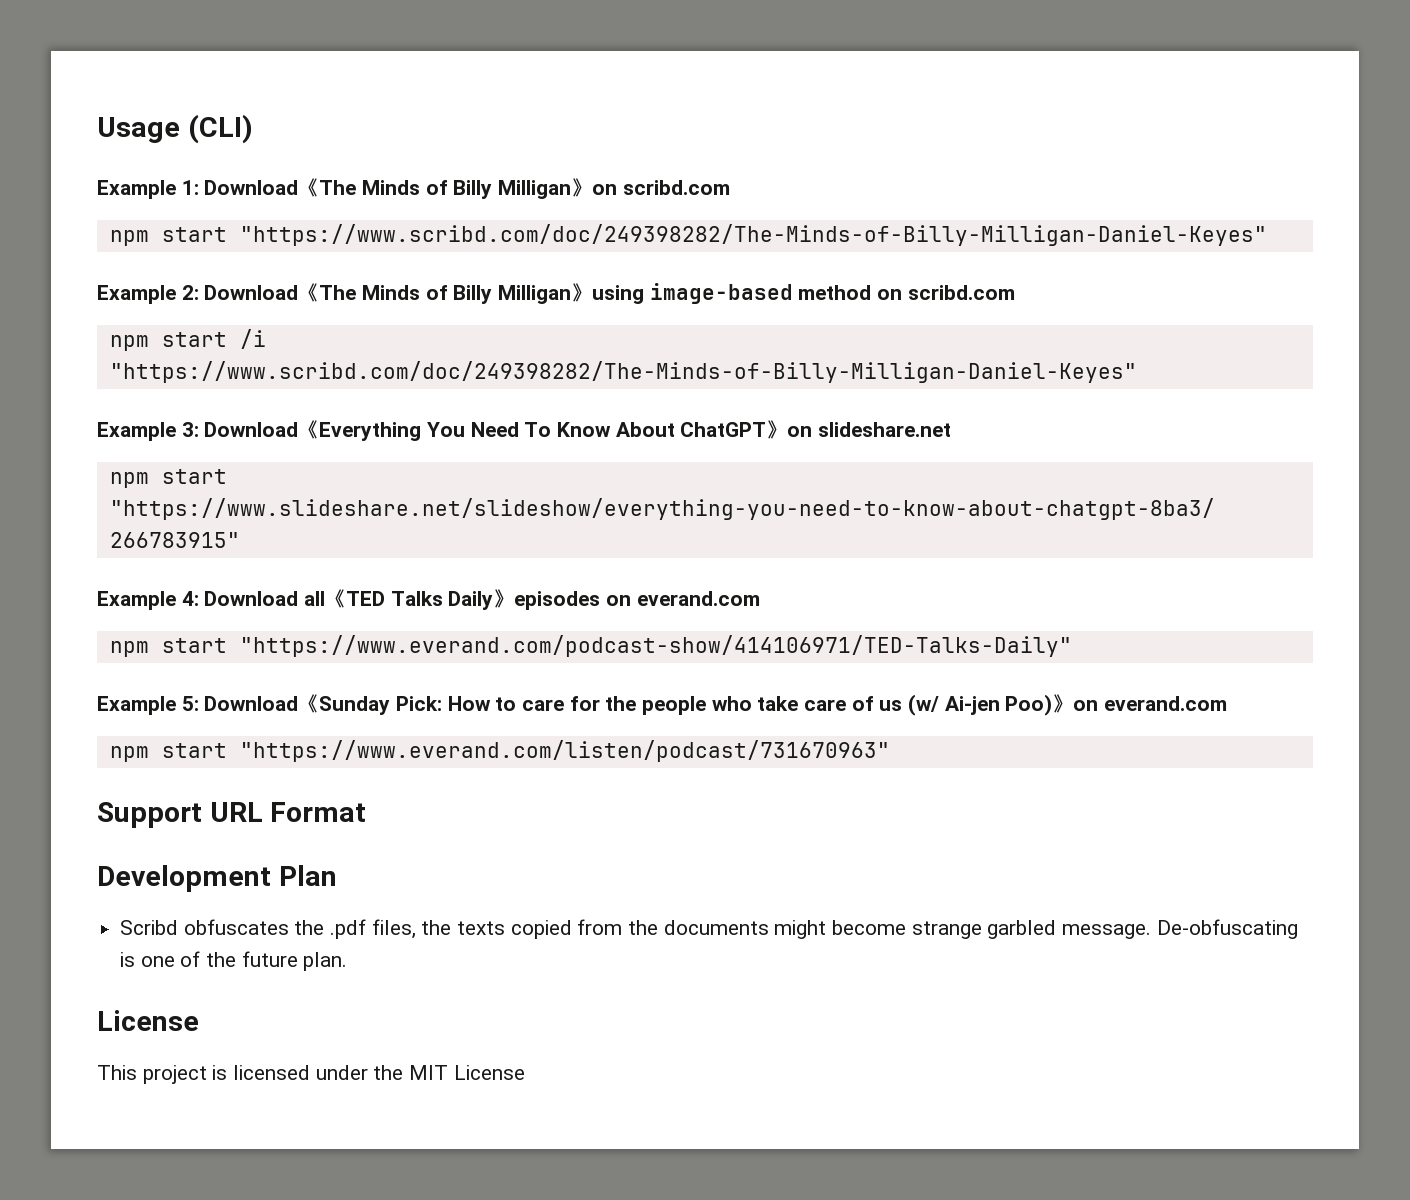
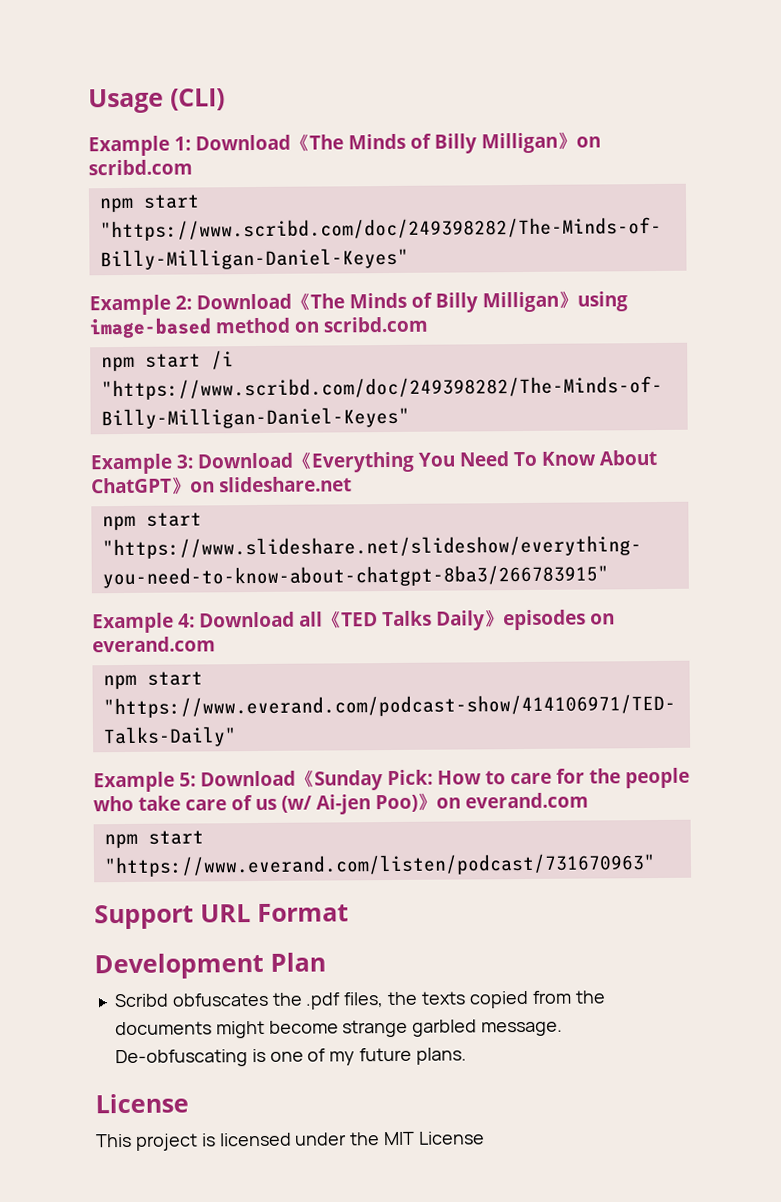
- De-obfuscating is one of the future plan.
+ De-obfuscating is one of my future plans.

